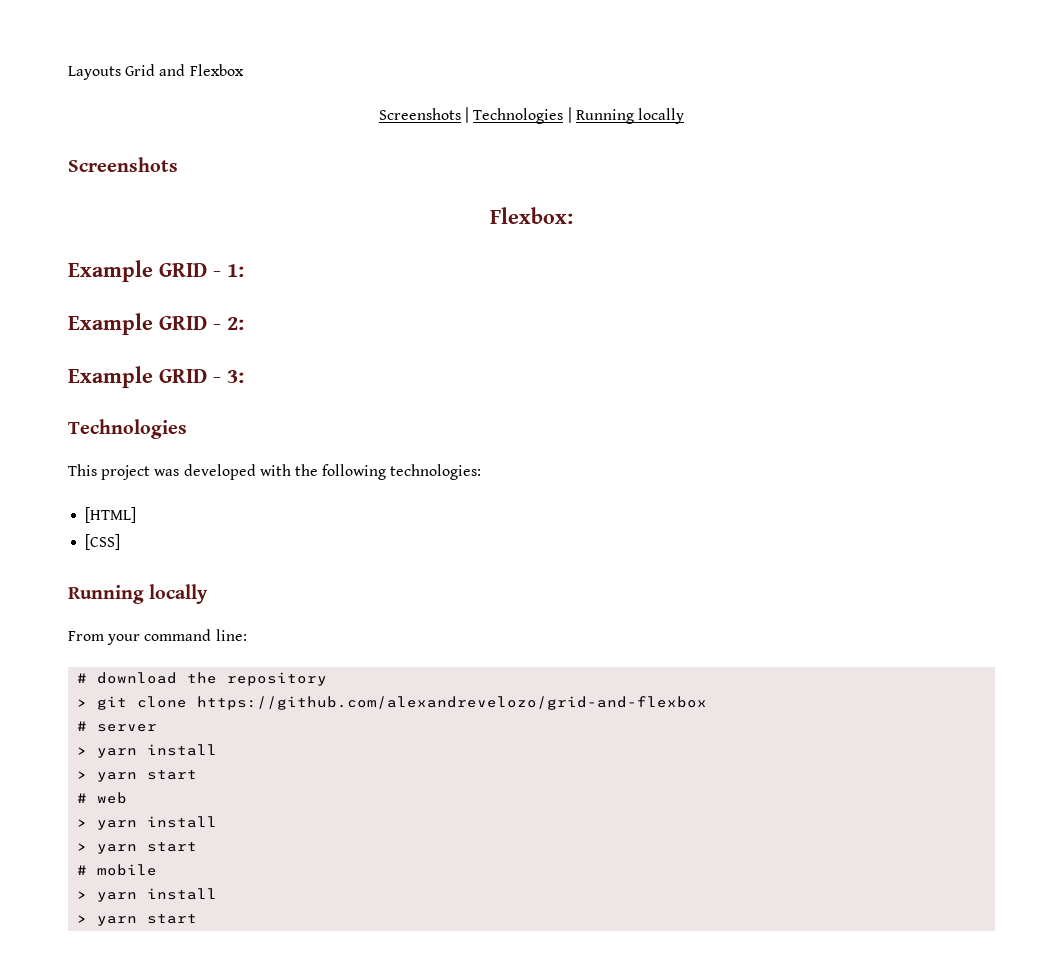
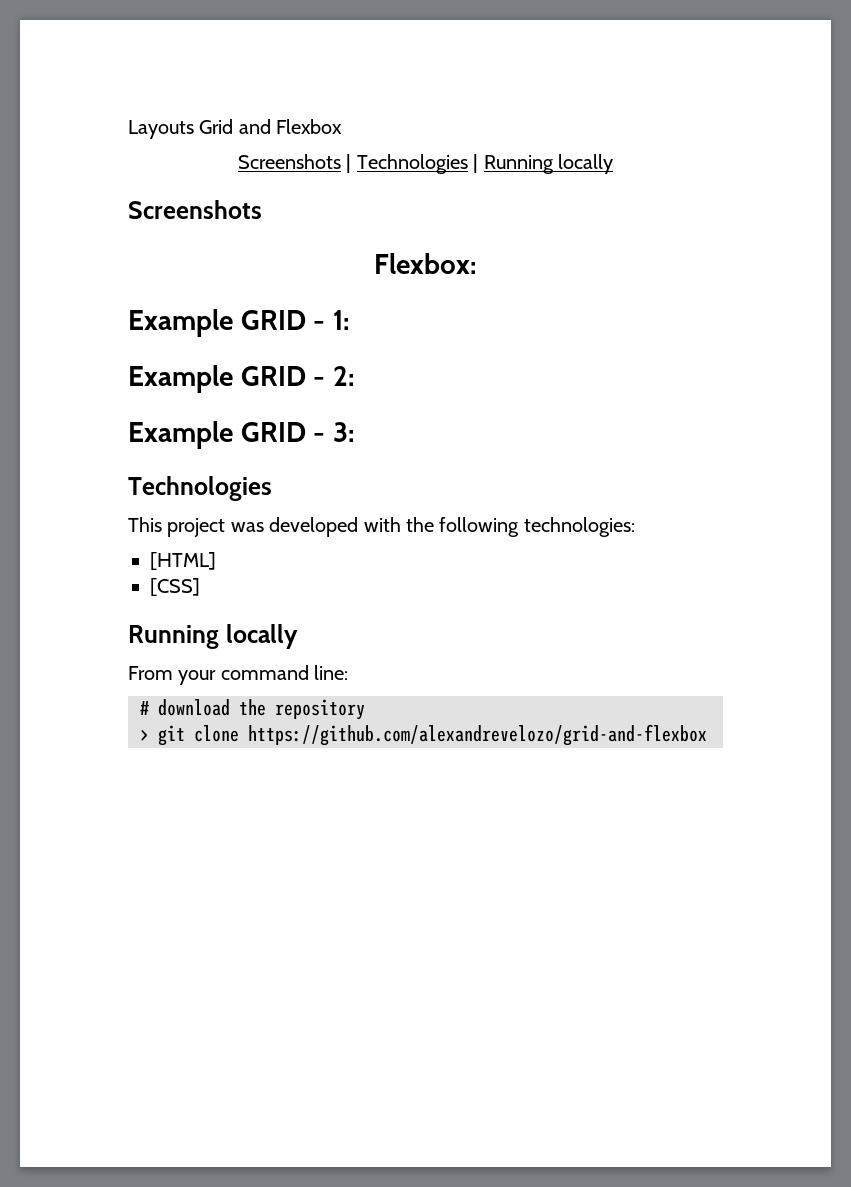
- # server
- > yarn install
- > yarn start
- # web
- > yarn install
- > yarn start
- # mobile
- > yarn install
- > yarn start

